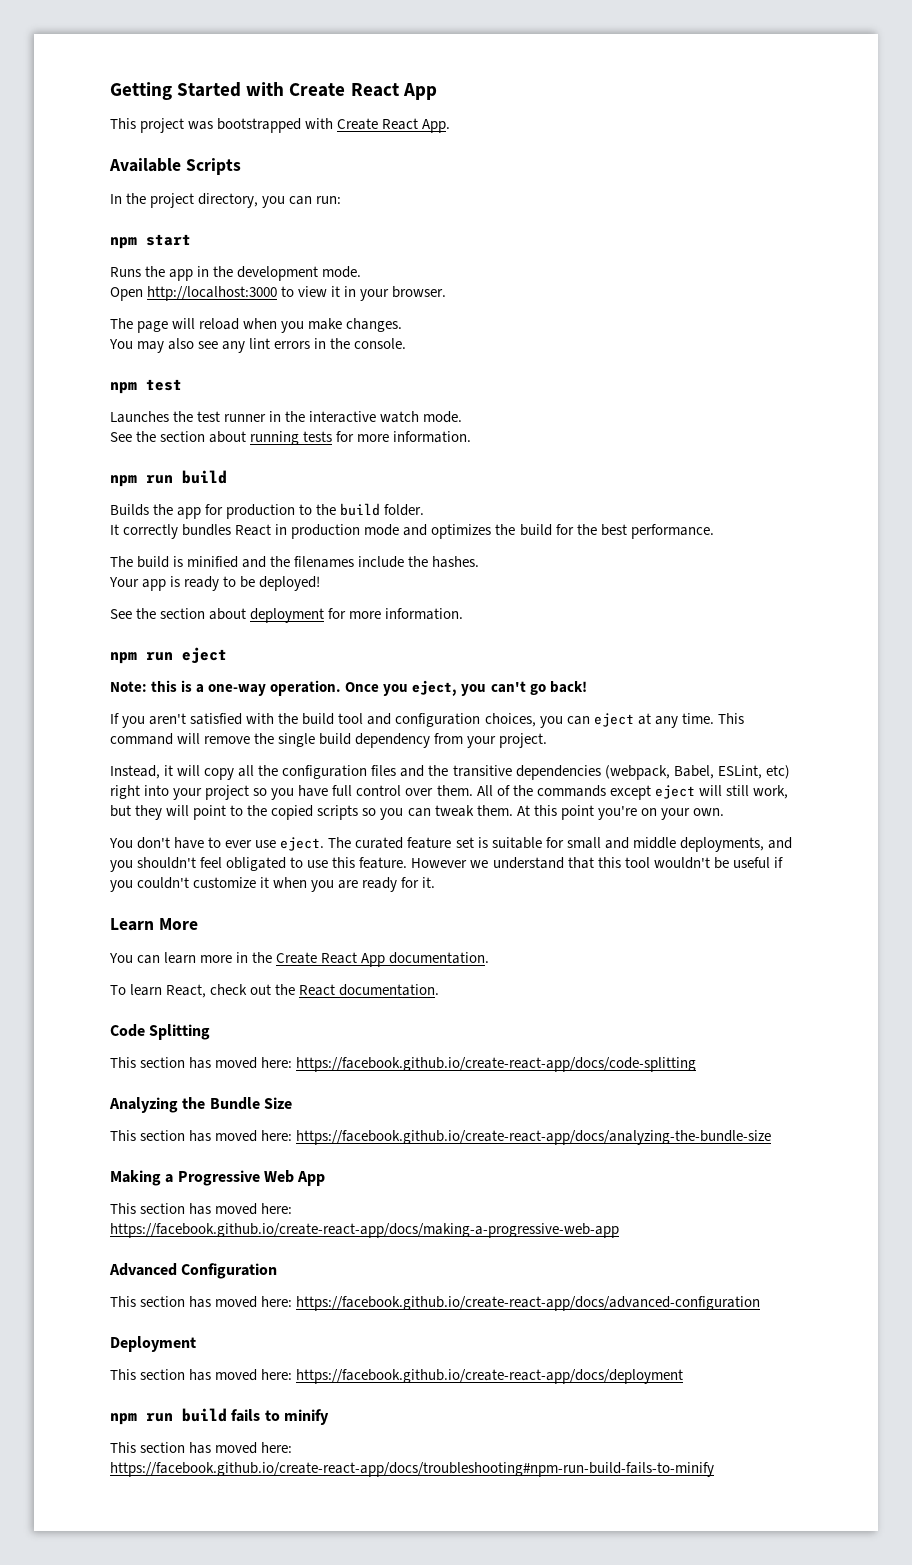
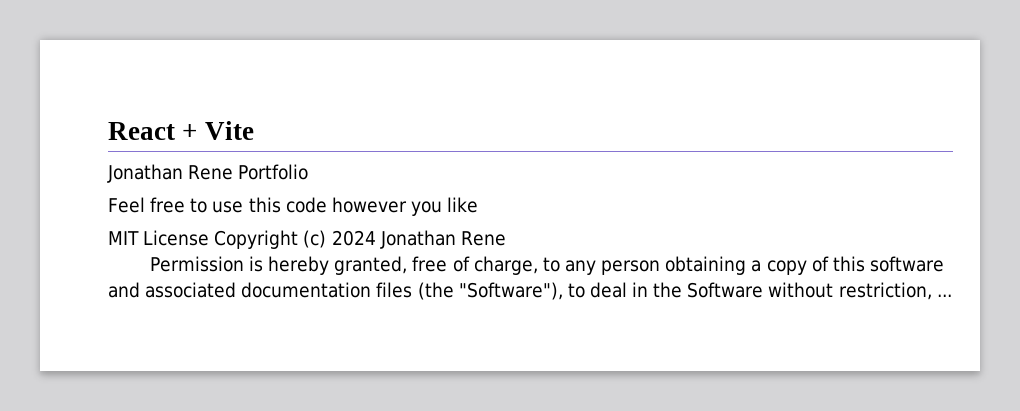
- Getting Started with Create React App
- This project was bootstrapped with Create React App.
- Available Scripts
- In the project directory, you can run:
- npm start
- Runs the app in the development mode.
- Open http://localhost:3000 to view it in your browser.
- The page will reload when you make changes.
- You may also see any lint errors in the console.
- npm test
- Launches the test runner in the interactive watch mode.
- See the section about running tests for more information.
- npm run build
- Builds the app for production to the build folder.
- It correctly bundles React in production mode and optimizes the build for the best performance.
- The build is minified and the filenames include the hashes.
- Your app is ready to be deployed!
- See the section about deployment for more information.
- npm run eject
- Note: this is a one-way operation. Once you eject, you can't go back!
- If you aren't satisfied with the build tool and configuration choices, you can eject at any time. This command will remove the single build dependency from your project.
- Instead, it will copy all the configuration files and the transitive dependencies (webpack, Babel, ESLint, etc) right into your project so you have full control over them. All of the commands except eject will still work, but they will point to the copied scripts so you can tweak them. At this point you're on your own.
- You don't have to ever use eject. The curated feature set is suitable for small and middle deployments, and you shouldn't feel obligated to use this feature. However we understand that this tool wouldn't be useful if you couldn't customize it when you are ready for it.
- Learn More
- You can learn more in the Create React App documentation.
- To learn React, check out the React documentation.
- Code Splitting
- This section has moved here: https://facebook.github.io/create-react-app/docs/code-splitting
- Analyzing the Bundle Size
- This section has moved here: https://facebook.github.io/create-react-app/docs/analyzing-the-bundle-size
- Making a Progressive Web App
- This section has moved here: https://facebook.github.io/create-react-app/docs/making-a-progressive-web-app
- Advanced Configuration
- This section has moved here: https://facebook.github.io/create-react-app/docs/advanced-configuration
- Deployment
- This section has moved here: https://facebook.github.io/create-react-app/docs/deployment
- npm run build fails to minify
- This section has moved here: https://facebook.github.io/create-react-app/docs/troubleshooting#npm-run-build-fails-to-minify
+ React + Vite
+ Jonathan Rene Portfolio
+ Feel free to use this code however you like
+ MIT License Copyright (c) 2024 Jonathan Rene
+ Permission is hereby granted, free of charge, to any person obtaining a copy of this software and associated documentation files (the "Software"), to deal in the Software without restriction, ...

